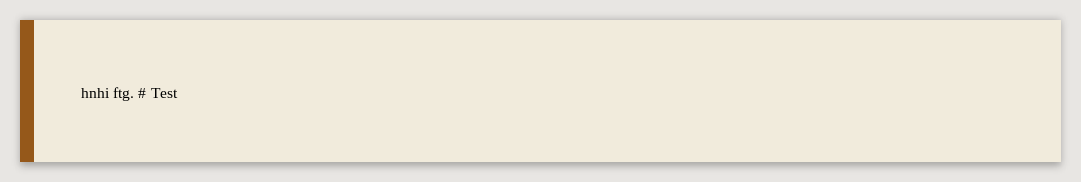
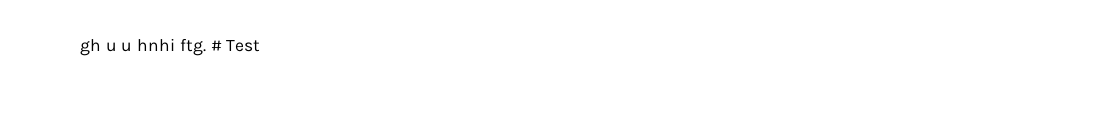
- hnhi ftg.
+ gh u u hnhi ftg.

